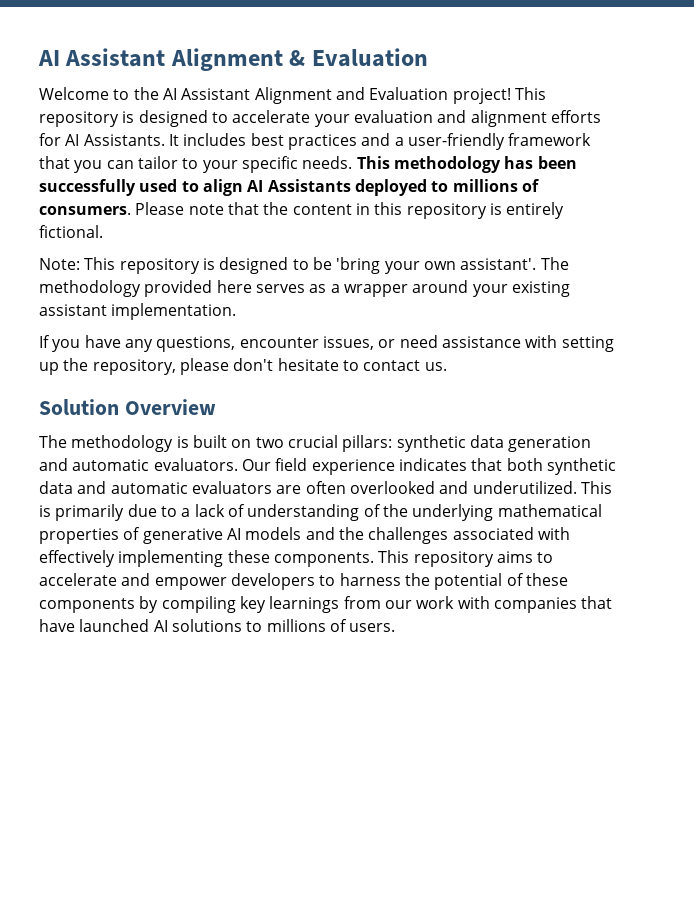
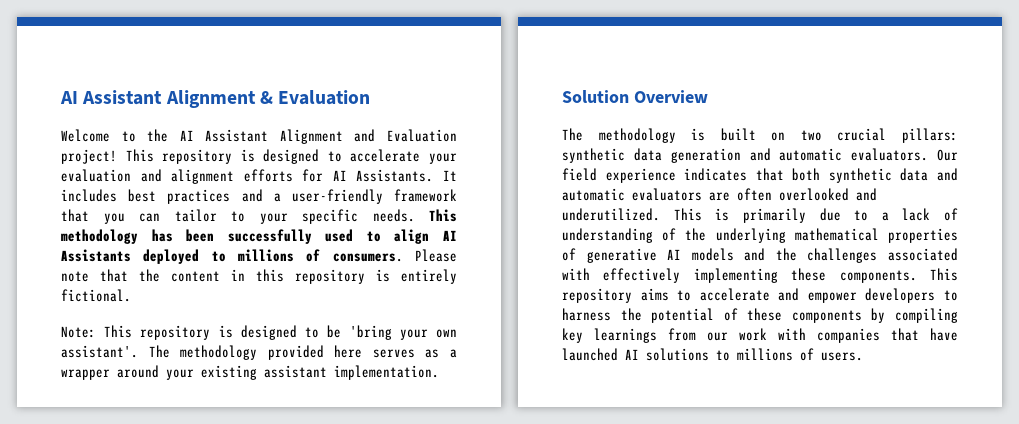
- If you have any questions, encounter issues, or need assistance with setting up the repository, please don't hesitate to contact us.

